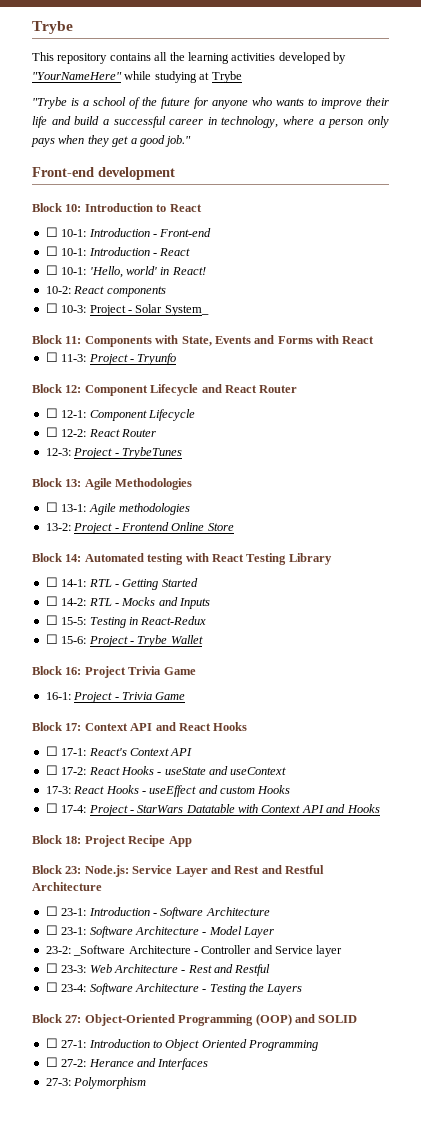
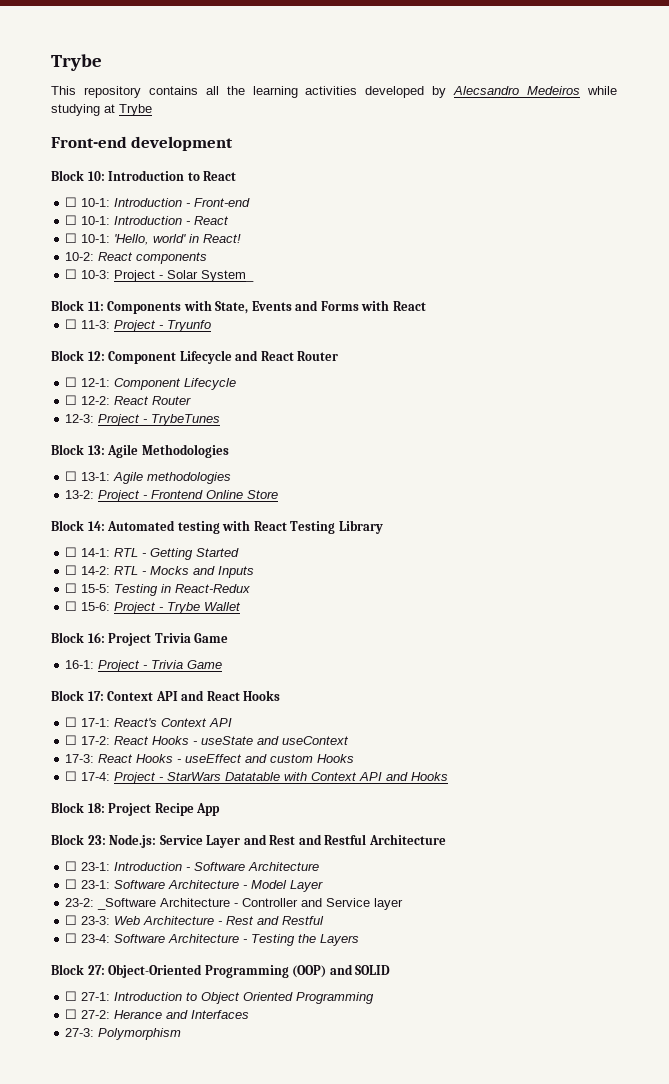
- This repository contains all the learning activities developed by "YourNameHere" while studying at Trybe
+ This repository contains all the learning activities developed by Alecsandro Medeiros while studying at Trybe
- "Trybe is a school of the future for anyone who wants to improve their life and build a successful career in technology, where a person only pays when they get a good job."

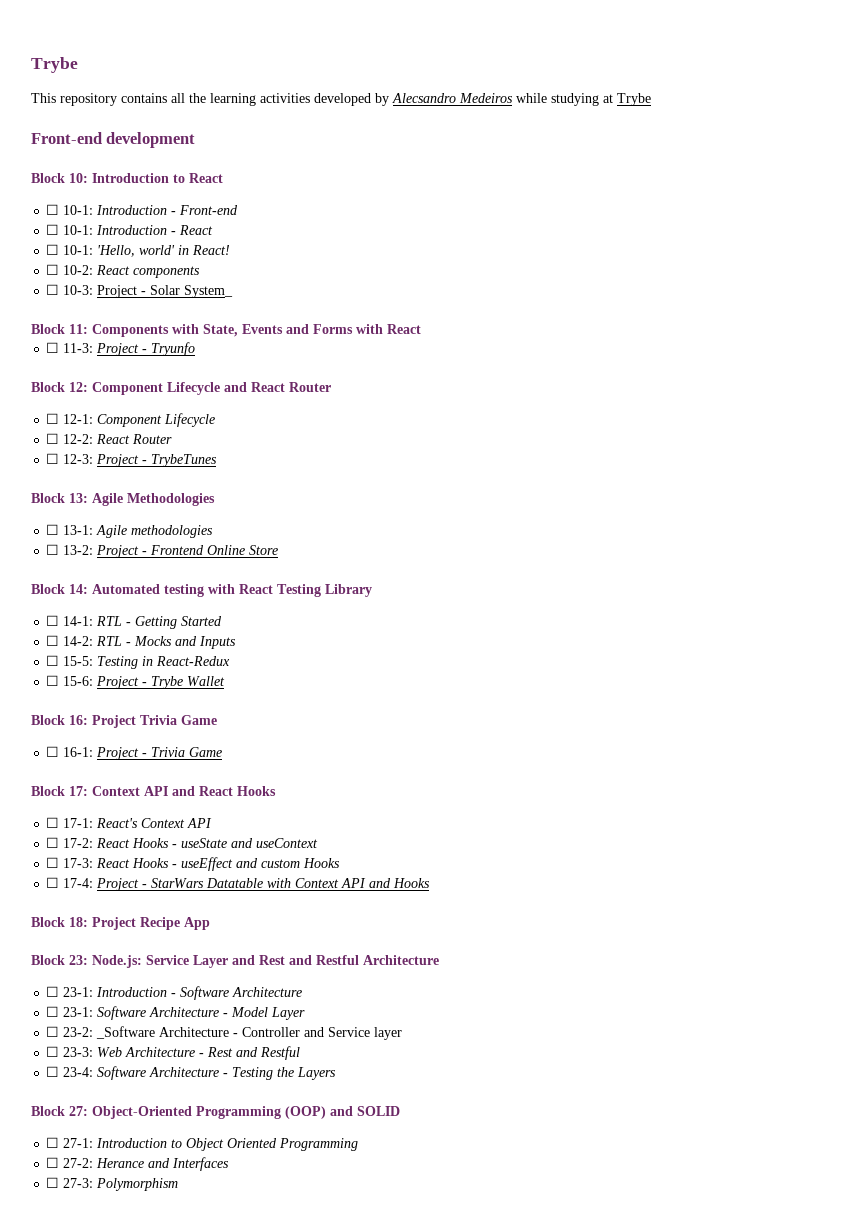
- 10-2: React components
+ ☐ 10-2: React components
- 12-3: Project - TrybeTunes
+ ☐ 12-3: Project - TrybeTunes
- 13-2: Project - Frontend Online Store
+ ☐ 13-2: Project - Frontend Online Store
- 16-1: Project - Trivia Game
+ ☐ 16-1: Project - Trivia Game
- 17-3: React Hooks - useEffect and custom Hooks
+ ☐ 17-3: React Hooks - useEffect and custom Hooks
- 23-2: _Software Architecture - Controller and Service layer
+ ☐ 23-2: _Software Architecture - Controller and Service layer
- 27-3: Polymorphism
+ ☐ 27-3: Polymorphism

